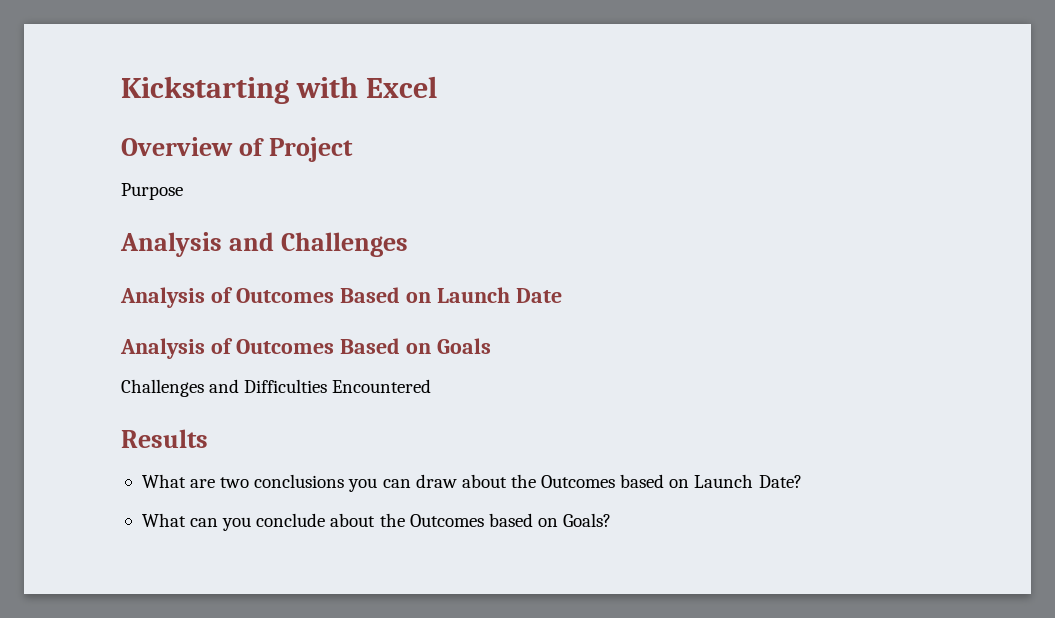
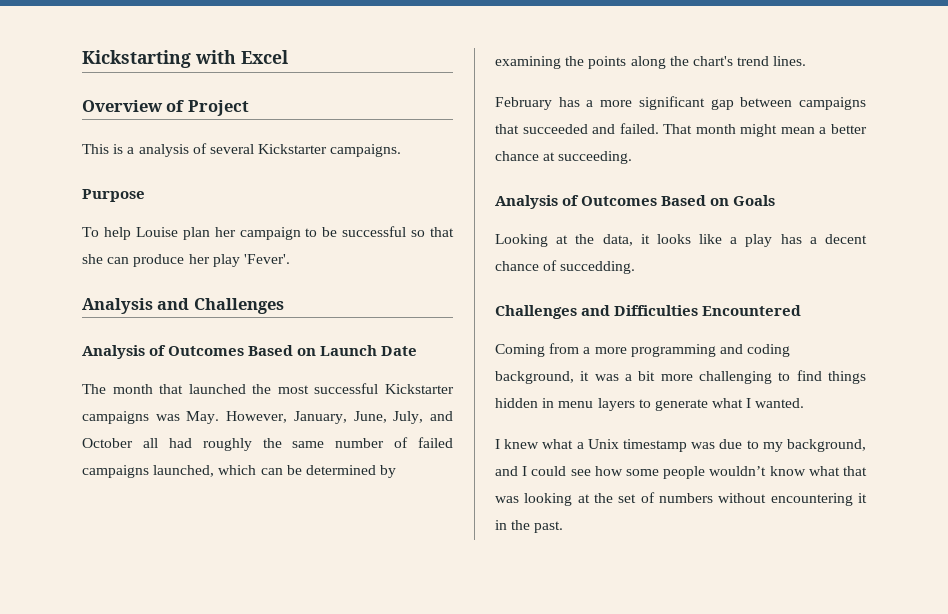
+ This is a analysis of several Kickstarter campaigns.
  Purpose
+ To help Louise plan her campaign to be successful so that she can produce her play 'Fever'.
+ The month that launched the most successful Kickstarter campaigns was May. However, January, June, July, and October all had roughly the same number of failed campaigns launched, which can be determined by examining the points along the chart's trend lines.
+ February has a more significant gap between campaigns that succeeded and failed. That month might mean a better chance at succeeding.
+ Looking at the data, it looks like a play has a decent chance of succedding.
  Challenges and Difficulties Encountered
- Results
- What are two conclusions you can draw about the Outcomes based on Launch Date?
- What can you conclude about the Outcomes based on Goals?
+ Coming from a more programming and coding background, it was a bit more challenging to find things hidden in menu layers to generate what I wanted.
+ I knew what a Unix timestamp was due to my background, and I could see how some people wouldn’t know what that was looking at the set of numbers without encountering it in the past.

